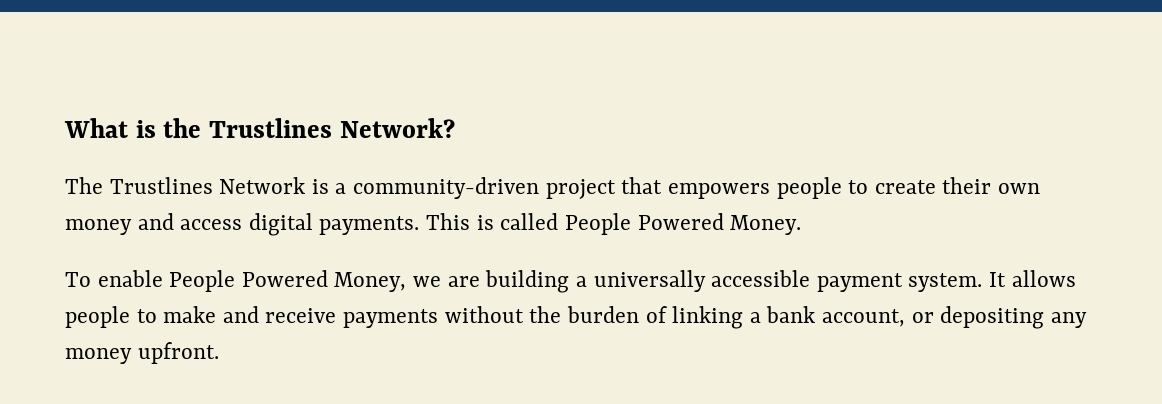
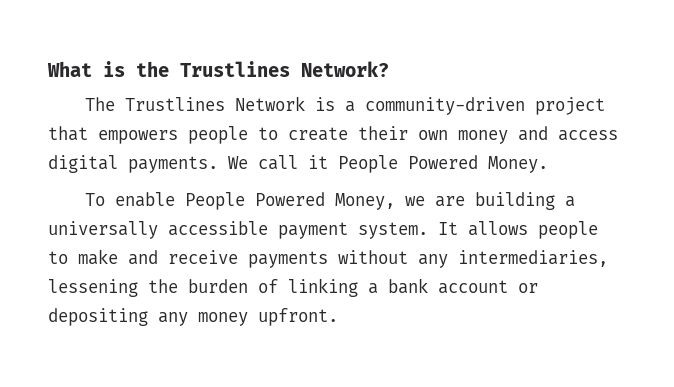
- This is called People Powered Money.
+ We call it People Powered Money.
- It allows people to make and receive payments without the burden of linking a bank account, or depositing any money upfront.
+ It allows people to make and receive payments without any intermediaries, lessening the burden of linking a bank account or depositing any money upfront.

